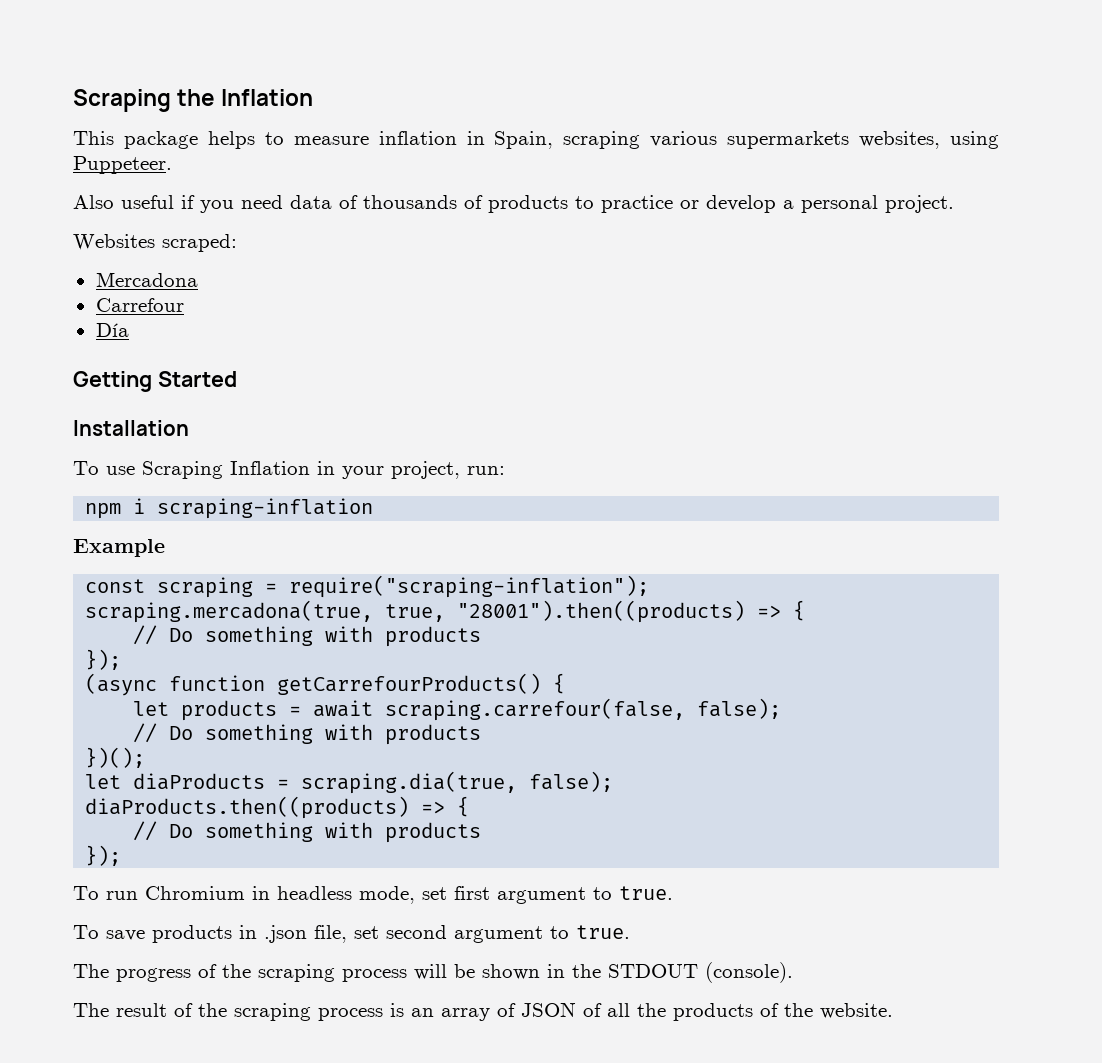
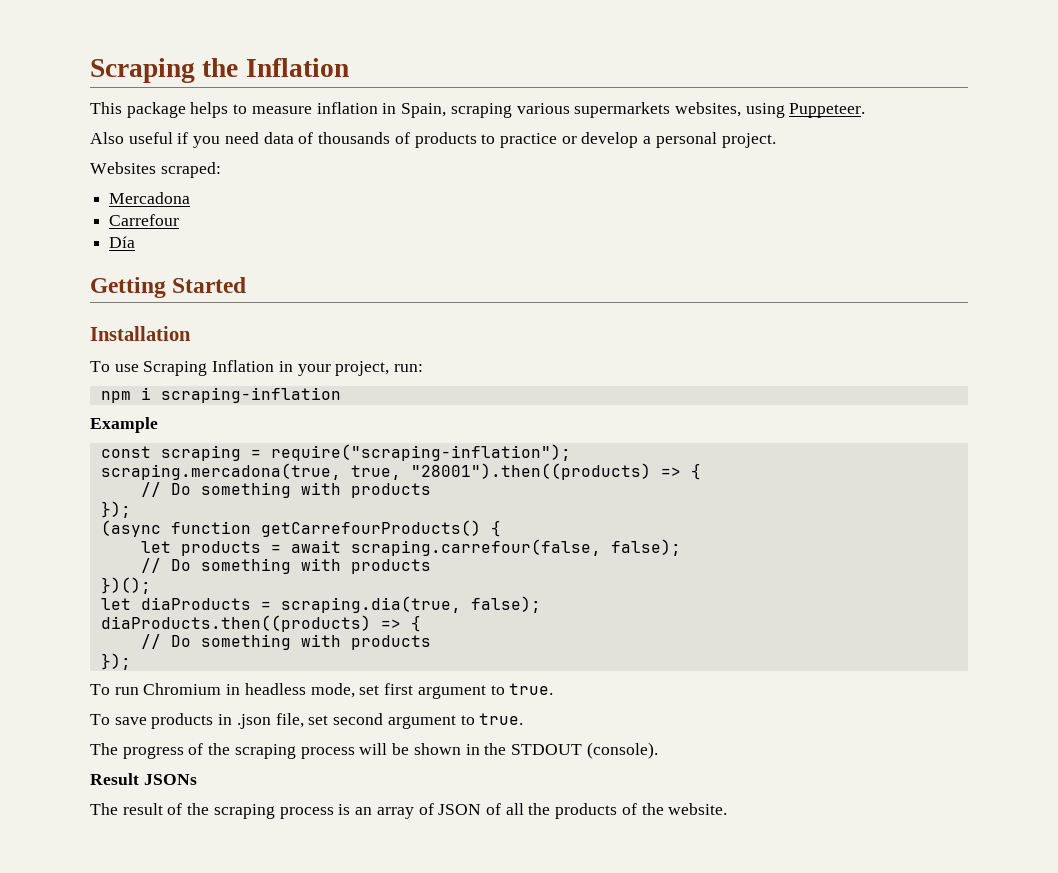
+ Result JSONs

